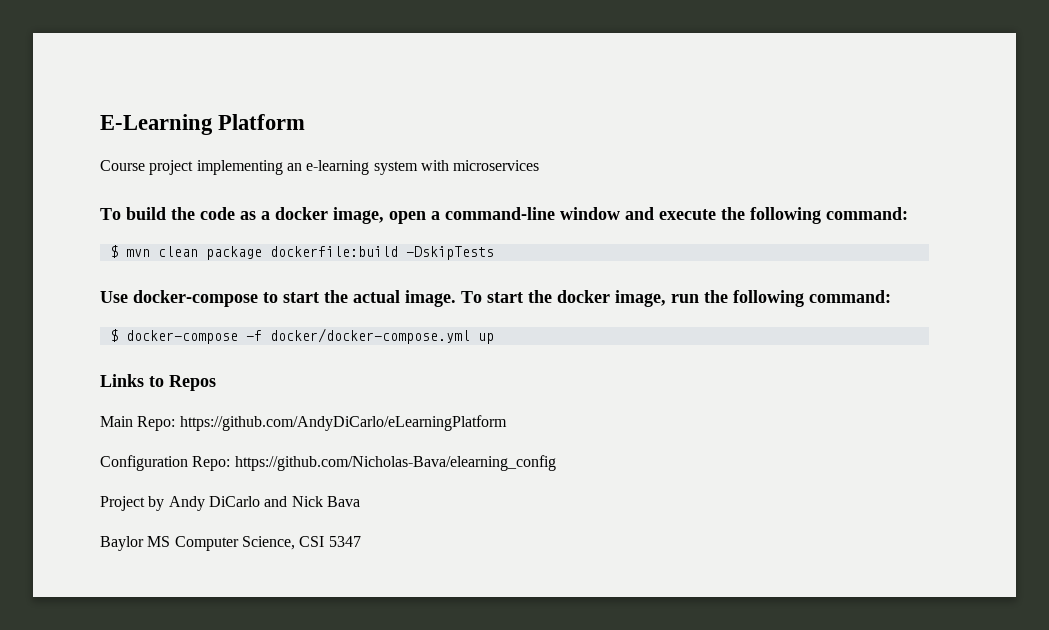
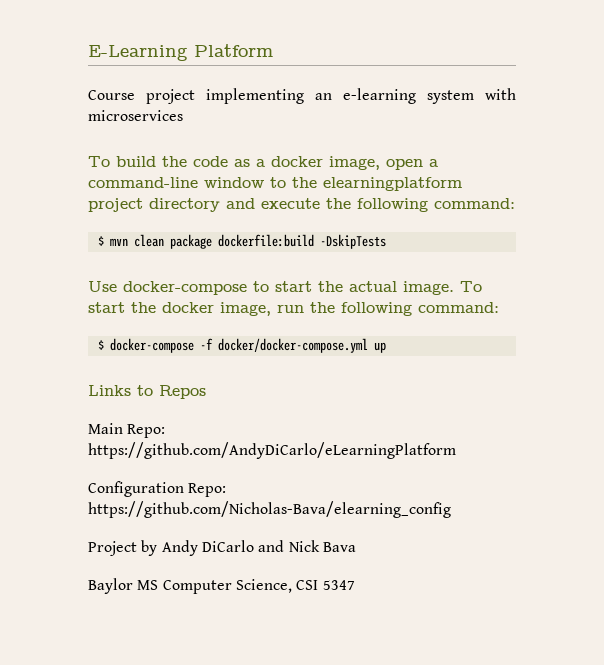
- To build the code as a docker image, open a command-line window and execute the following command:
+ To build the code as a docker image, open a command-line window to the elearningplatform project directory and execute the following command:

